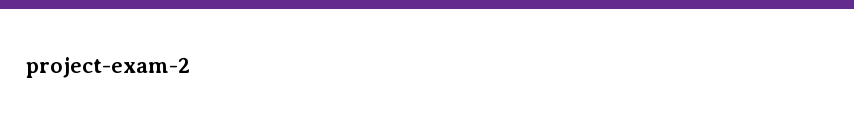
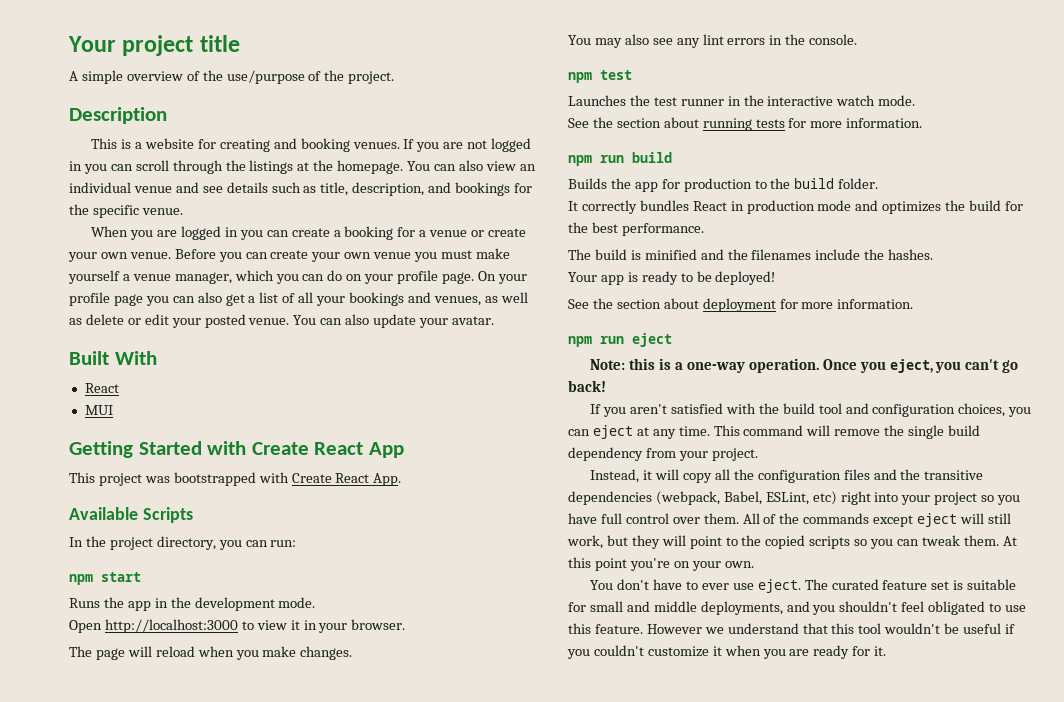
- project-exam-2
+ Your project title
+ A simple overview of the use/purpose of the project.
+ Description
+ This is a website for creating and booking venues. If you are not logged in you can scroll through the listings at the homepage. You can also view an individual venue and see details such as title, description, and bookings for the specific venue.
+ When you are logged in you can create a booking for a venue or create your own venue. Before you can create your own venue you must make yourself a venue manager, which you can do on your profile page. On your profile page you can also get a list of all your bookings and venues, as well as delete or edit your posted venue. You can also update your avatar.
+ Built With
+ React
+ MUI
+ Getting Started with Create React App
+ This project was bootstrapped with Create React App.
+ Available Scripts
+ In the project directory, you can run:
+ npm start
+ Runs the app in the development mode.
+ Open http://localhost:3000 to view it in your browser.
+ The page will reload when you make changes.
+ You may also see any lint errors in the console.
+ npm test
+ Launches the test runner in the interactive watch mode.
+ See the section about running tests for more information.
+ npm run build
+ Builds the app for production to the build folder.
+ It correctly bundles React in production mode and optimizes the build for the best performance.
+ The build is minified and the filenames include the hashes.
+ Your app is ready to be deployed!
+ See the section about deployment for more information.
+ npm run eject
+ Note: this is a one-way operation. Once you eject, you can't go back!
+ If you aren't satisfied with the build tool and configuration choices, you can eject at any time. This command will remove the single build dependency from your project.
+ Instead, it will copy all the configuration files and the transitive dependencies (webpack, Babel, ESLint, etc) right into your project so you have full control over them. All of the commands except eject will still work, but they will point to the copied scripts so you can tweak them. At this point you're on your own.
+ You don't have to ever use eject. The curated feature set is suitable for small and middle deployments, and you shouldn't feel obligated to use this feature. However we understand that this tool wouldn't be useful if you couldn't customize it when you are ready for it.

